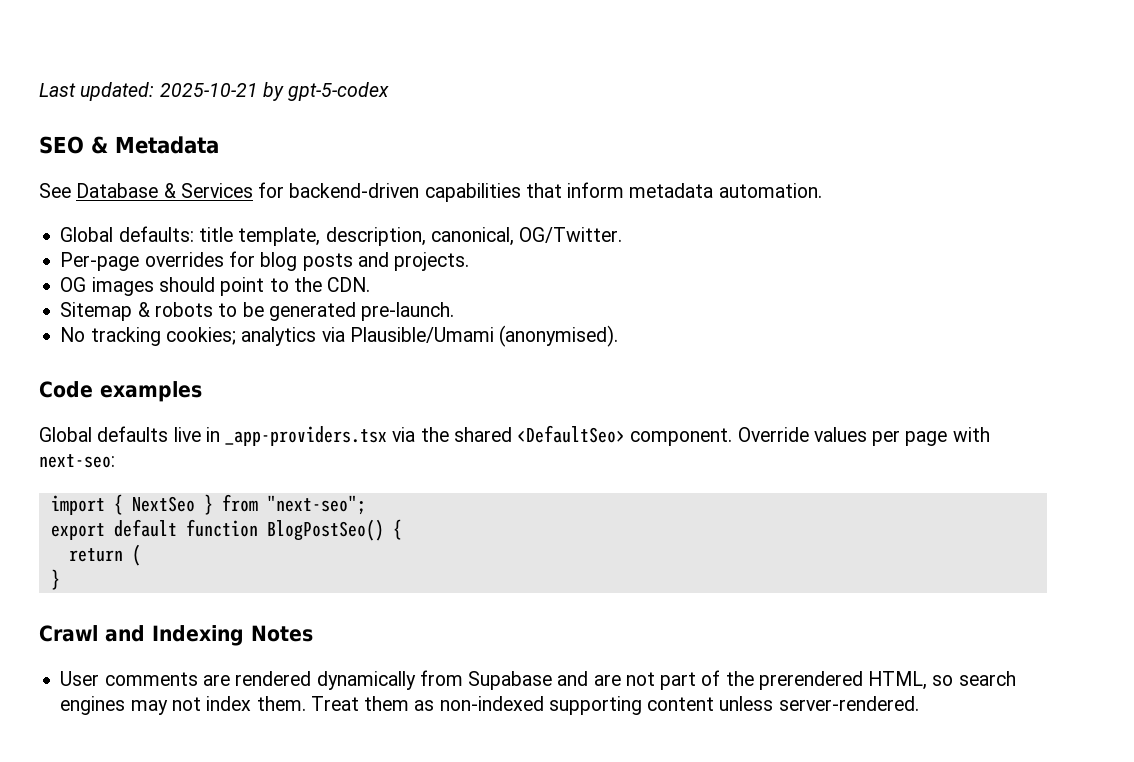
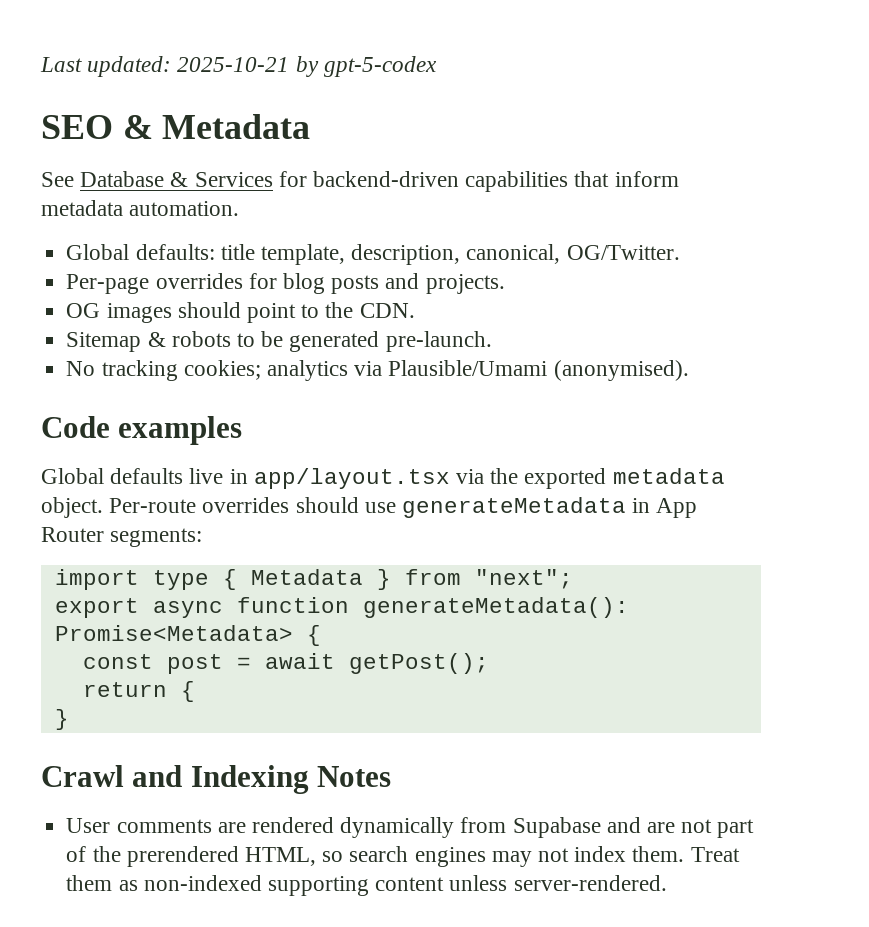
- Global defaults live in _app-providers.tsx via the shared <DefaultSeo> component. Override values per page with next-seo:
- import { NextSeo } from "next-seo";
+ Global defaults live in app/layout.tsx via the exported metadata object. Per-route overrides should use generateMetadata in App Router segments:
+ import type { Metadata } from "next";
- export default function BlogPostSeo() {
+ export async function generateMetadata(): Promise<Metadata> {
+ const post = await getPost();
- return (
+ return {

